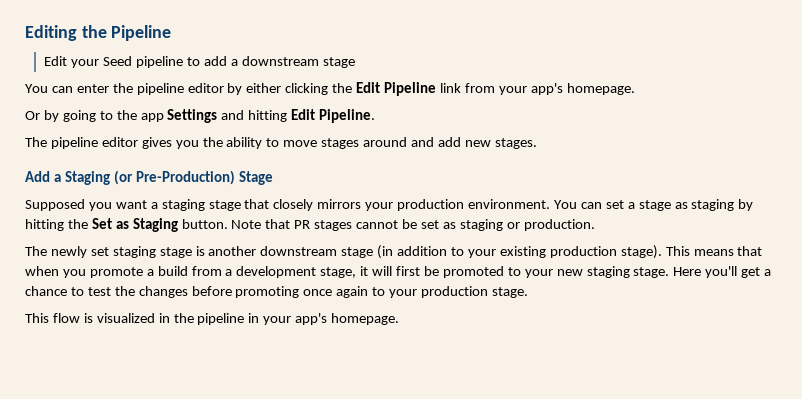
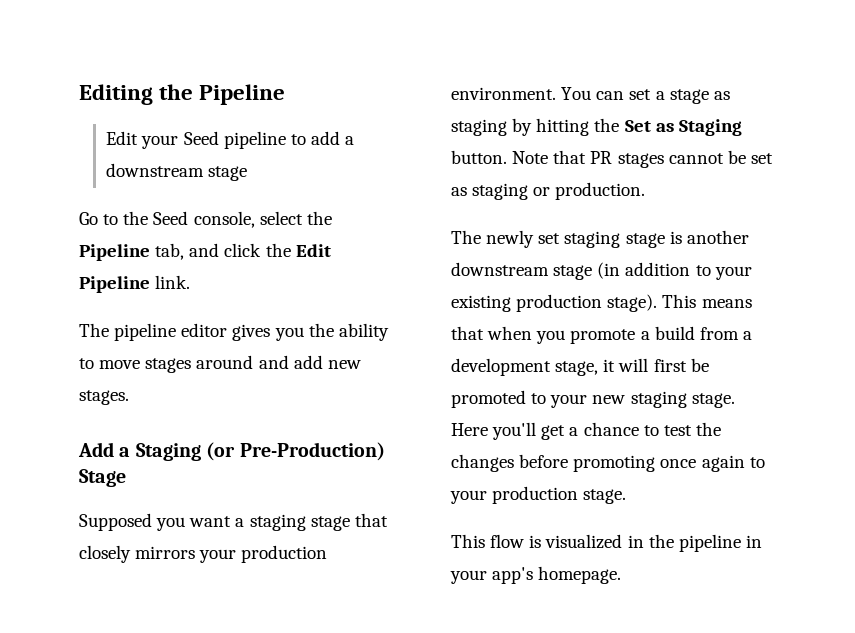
- You can enter the pipeline editor by either clicking the Edit Pipeline link from your app's homepage.
- Or by going to the app Settings and hitting Edit Pipeline.
+ Go to the Seed console, select the Pipeline tab, and click the Edit Pipeline link.

